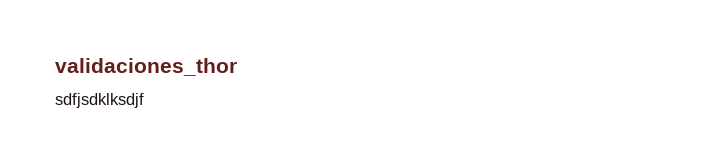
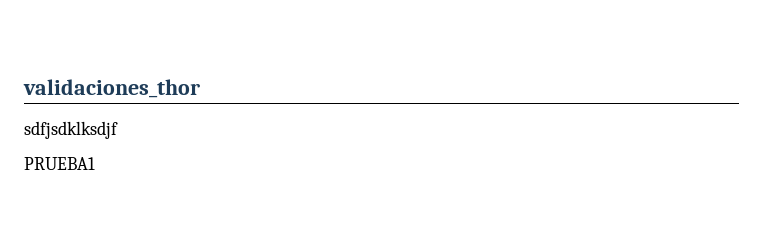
+ PRUEBA1

